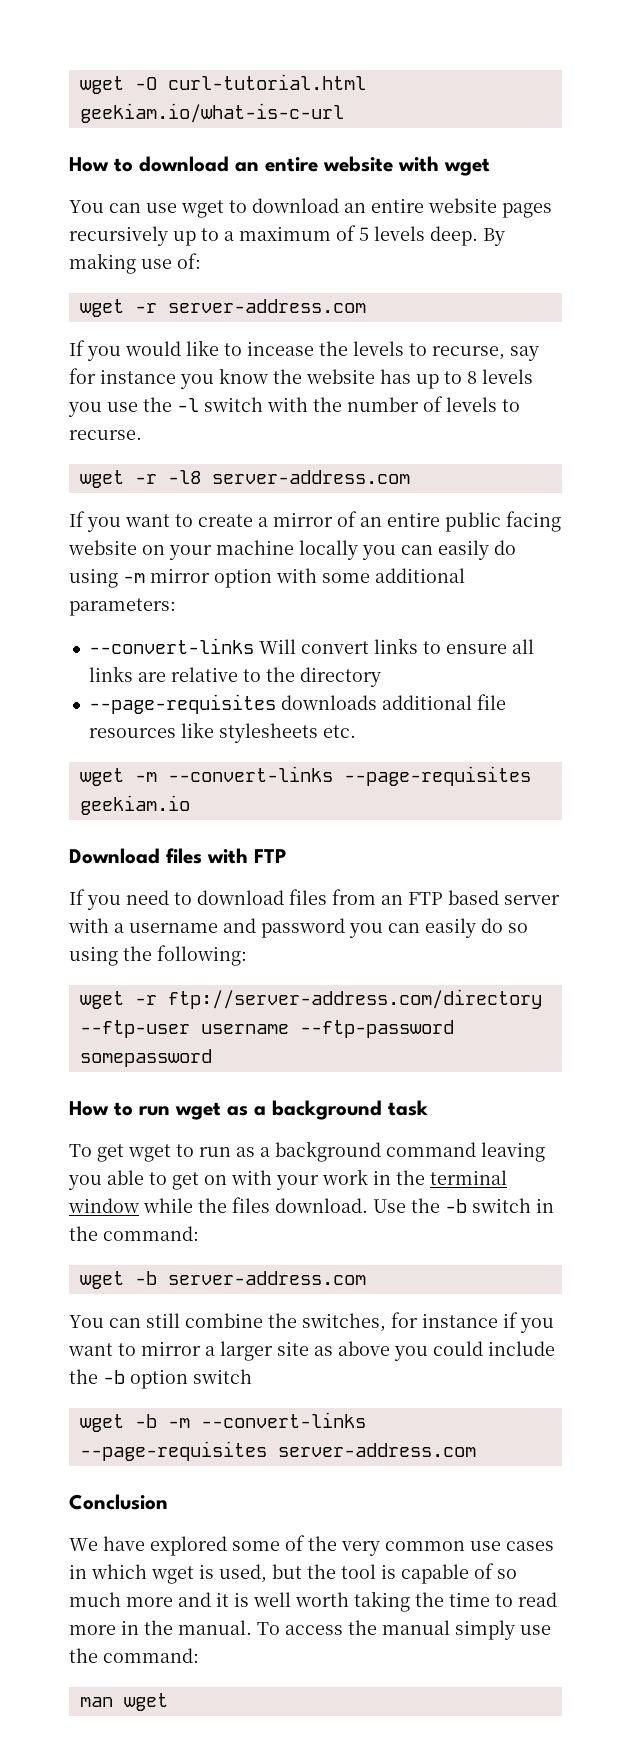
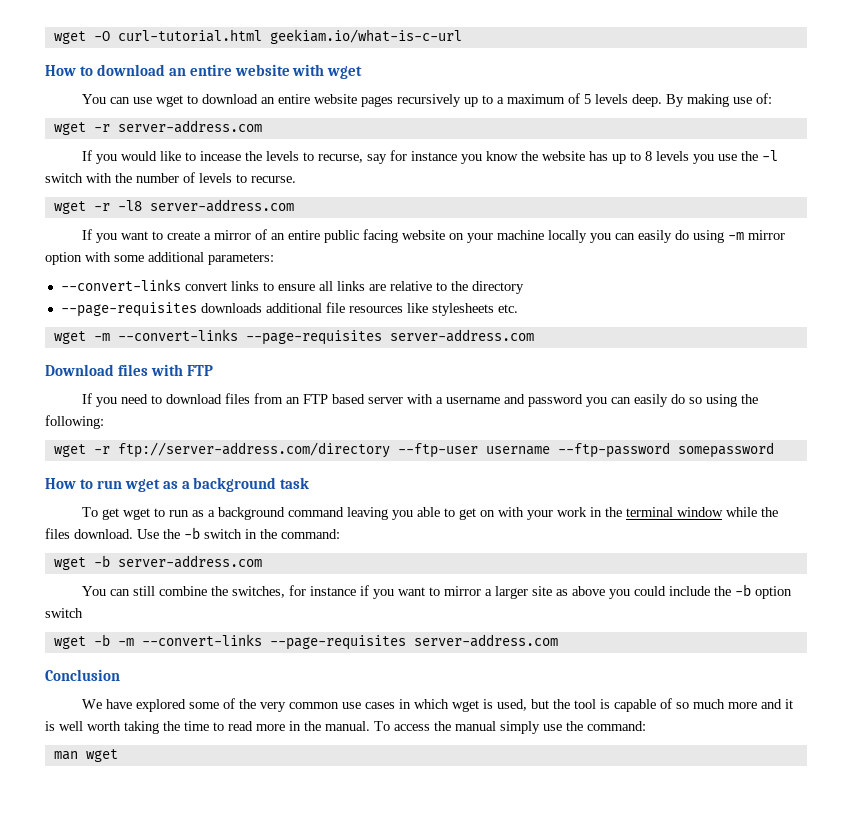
- --convert-links Will convert links to ensure all links are relative to the directory
+ --convert-links convert links to ensure all links are relative to the directory
- wget -m --convert-links --page-requisites geekiam.io
+ wget -m --convert-links --page-requisites server-address.com

